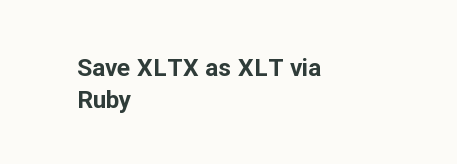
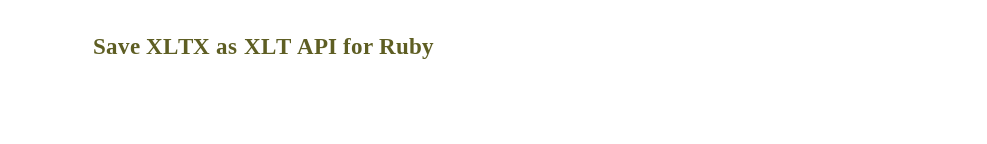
- Save XLTX as XLT via Ruby
+ Save XLTX as XLT API for Ruby

